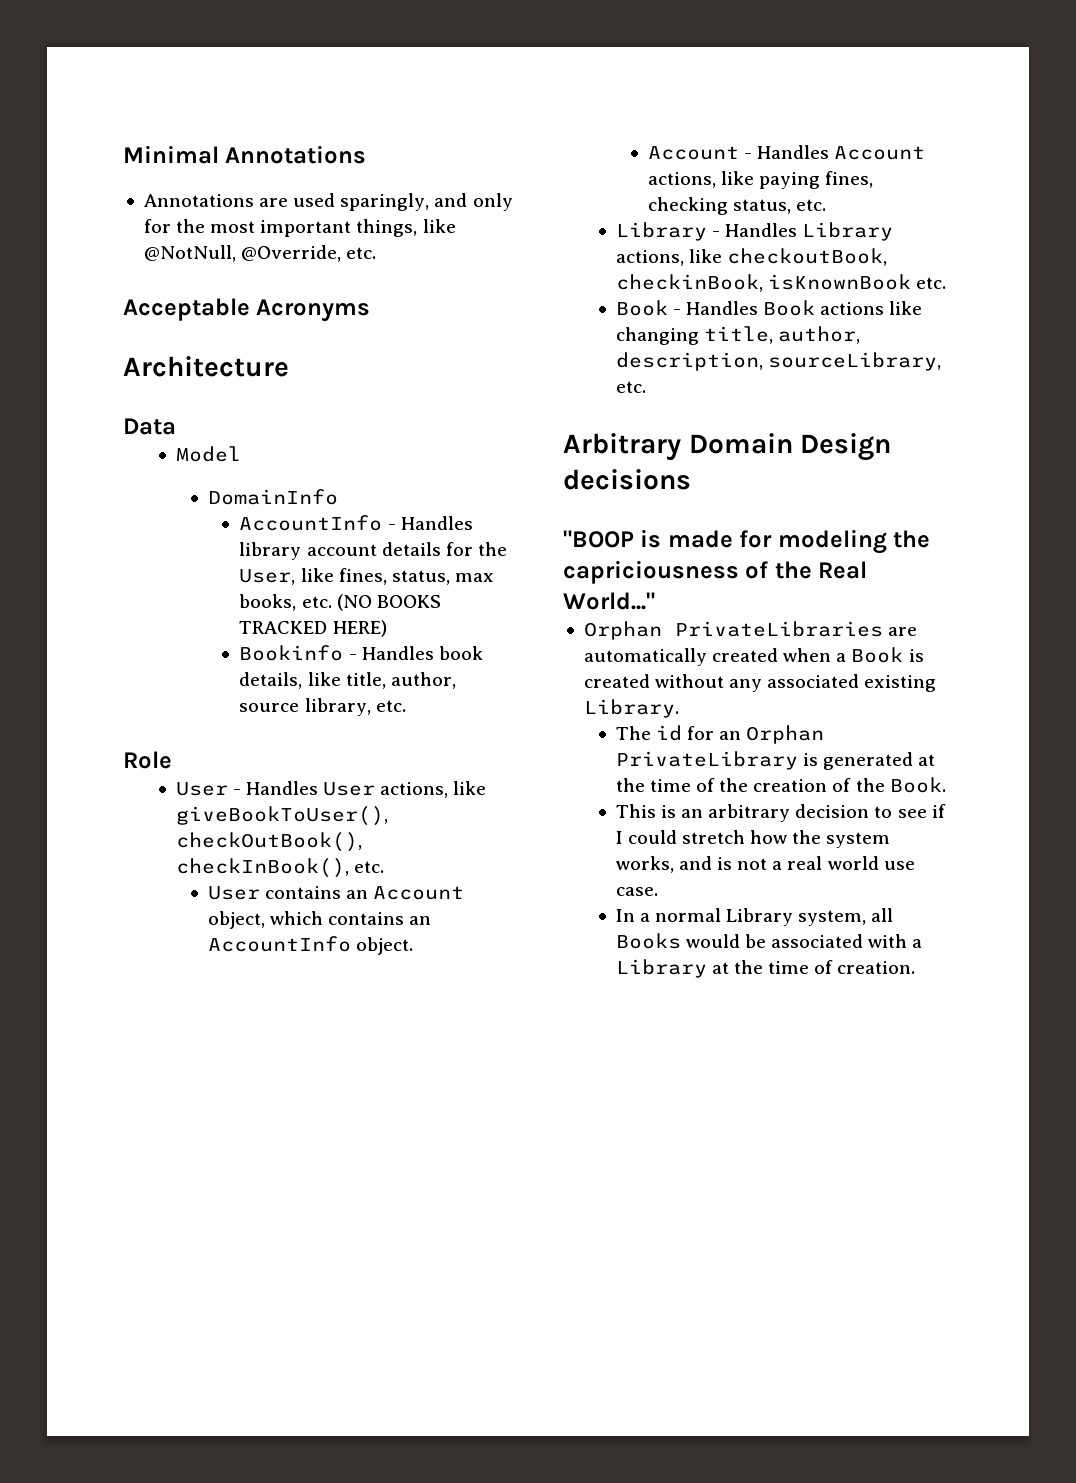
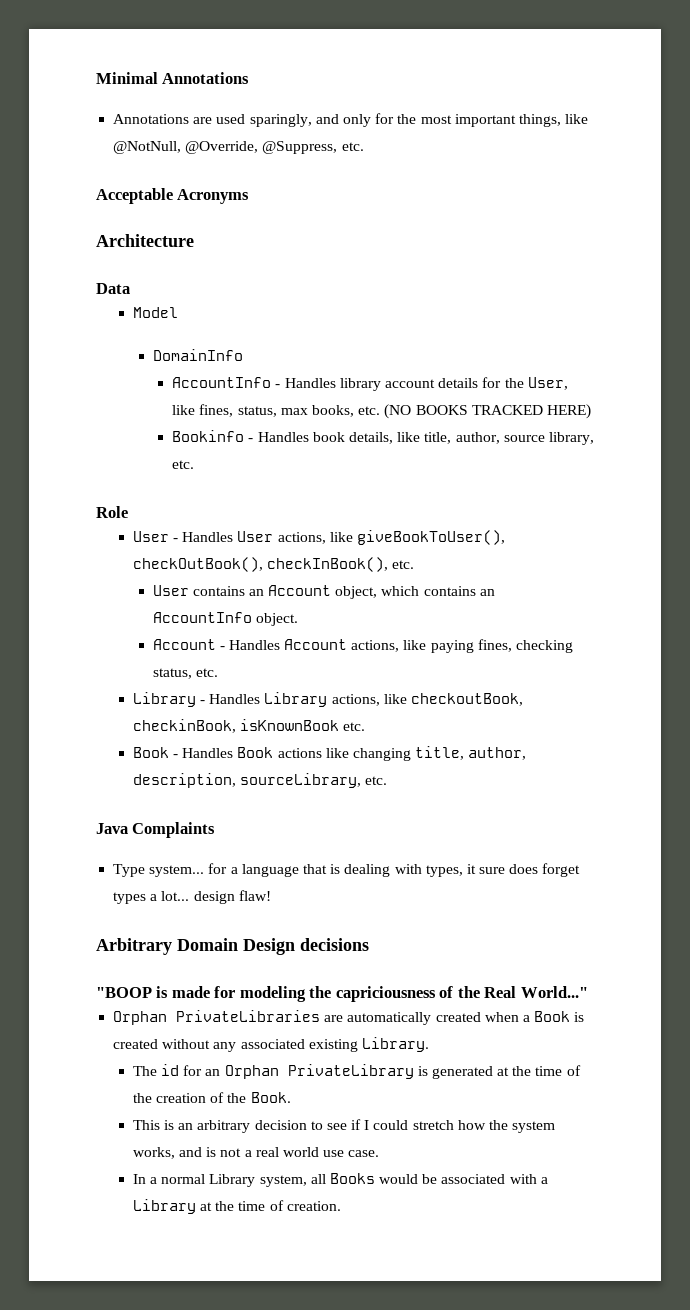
- Annotations are used sparingly, and only for the most important things, like @NotNull, @Override, etc.
+ Annotations are used sparingly, and only for the most important things, like @NotNull, @Override, @Suppress, etc.
+ Java Complaints
+ Type system... for a language that is dealing with types, it sure does forget types a lot... design flaw!

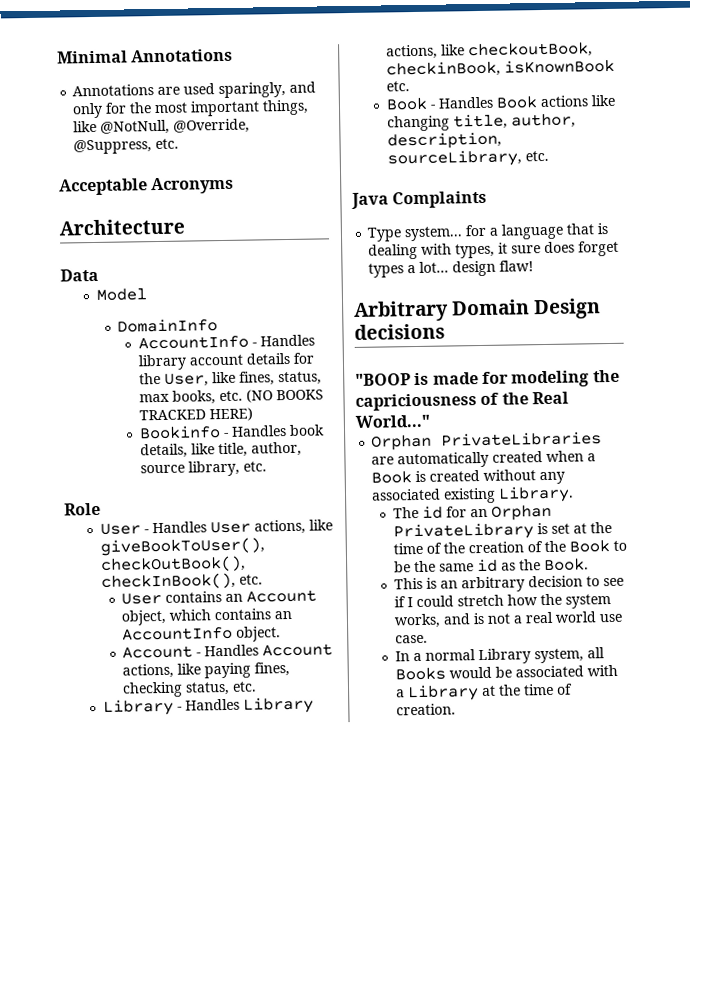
- The id for an Orphan PrivateLibrary is generated at the time of the creation of the Book.
+ The id for an Orphan PrivateLibrary is set at the time of the creation of the Book to be the same id as the Book.

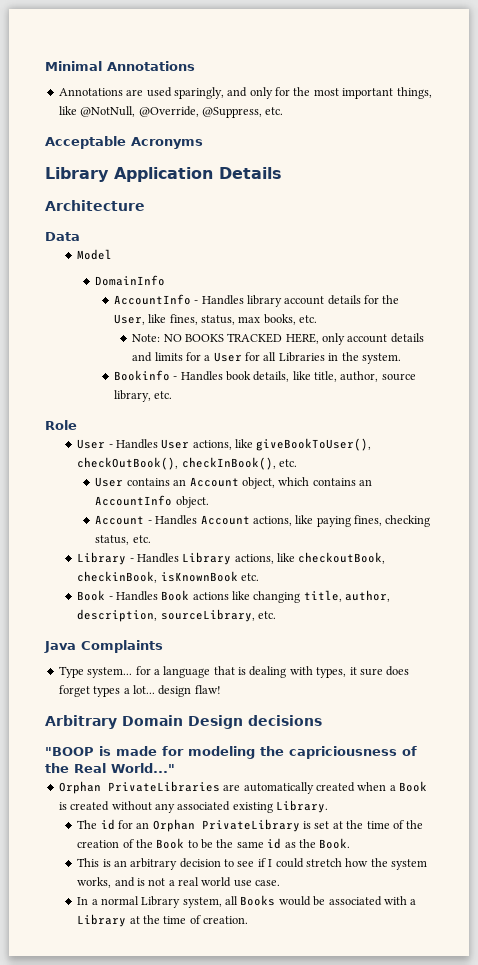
+ Library Application Details
- AccountInfo - Handles library account details for the User, like fines, status, max books, etc. (NO BOOKS TRACKED HERE)
+ AccountInfo - Handles library account details for the User, like fines, status, max books, etc.
+ Note: NO BOOKS TRACKED HERE, only account details and limits for a User for all Libraries in the system.

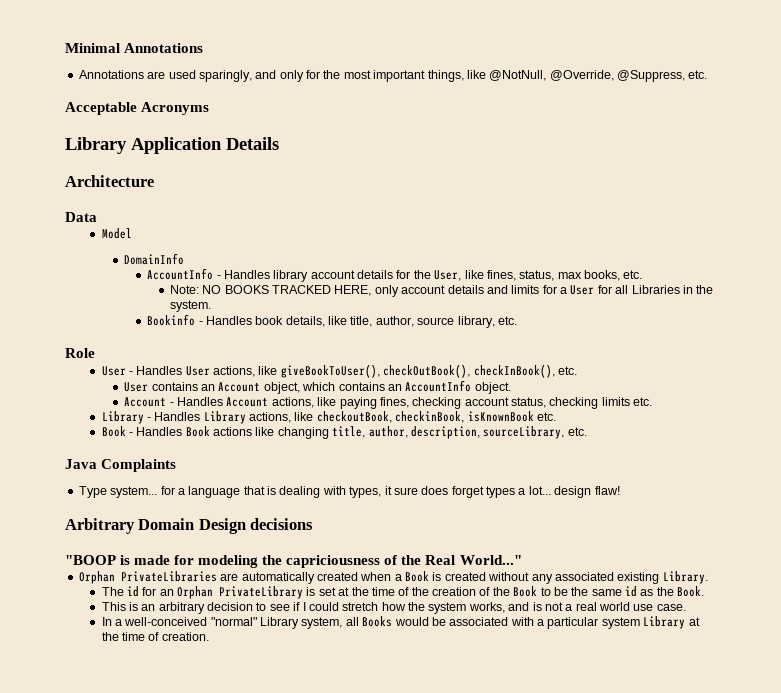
- Account - Handles Account actions, like paying fines, checking status, etc.
+ Account - Handles Account actions, like paying fines, checking account status, checking limits etc.
- In a normal Library system, all Books would be associated with a Library at the time of creation.
+ In a well-conceived "normal" Library system, all Books would be associated with a particular system Library at the time of creation.

